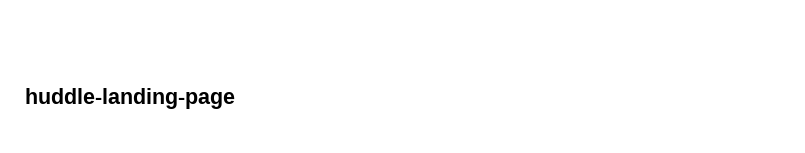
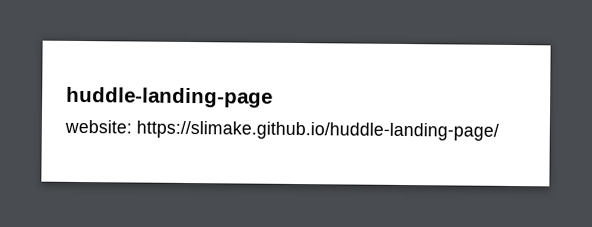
+ website: https://slimake.github.io/huddle-landing-page/

